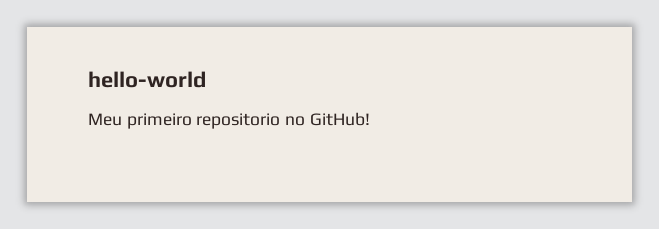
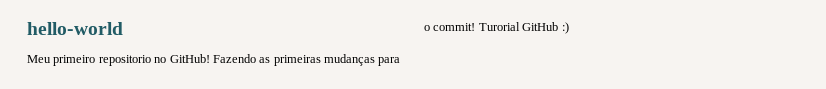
+ Fazendo as primeiras mudanças para o commit! Turorial GitHub :)

